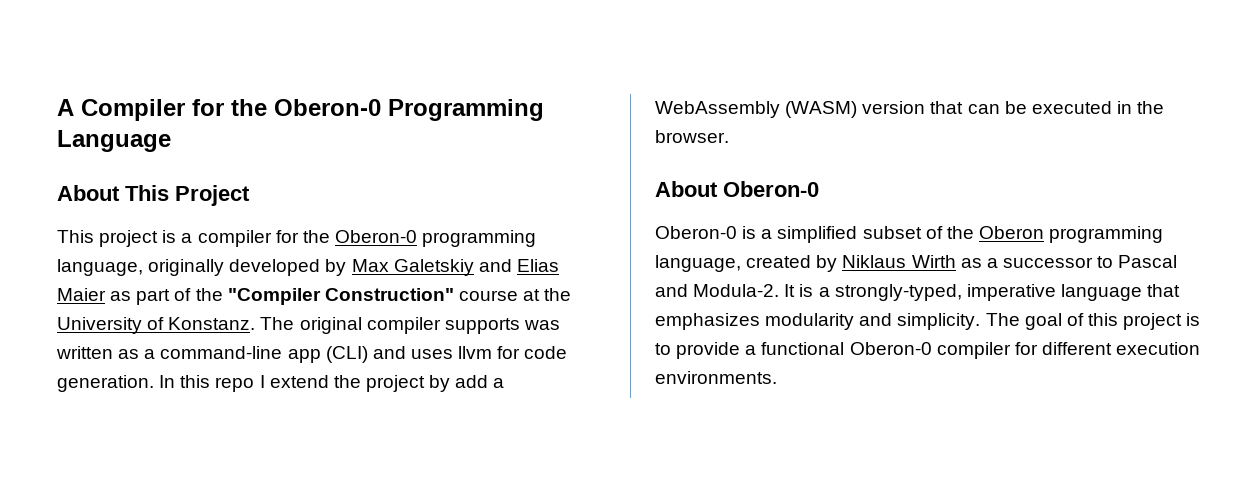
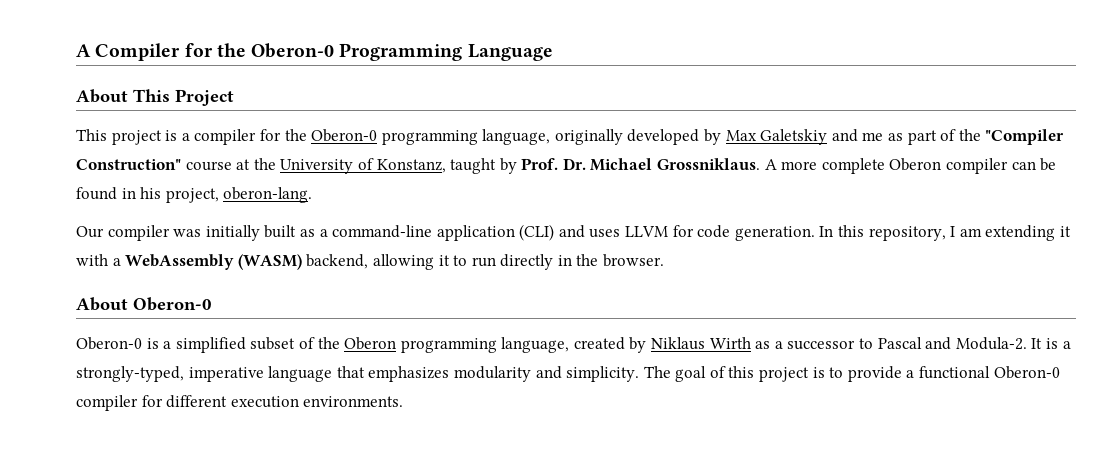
- This project is a compiler for the Oberon-0 programming language, originally developed by Max Galetskiy and Elias Maier as part of the "Compiler Construction" course at the University of Konstanz. The original compiler supports was written as a command-line app (CLI) and uses llvm for code generation.
+ This project is a compiler for the Oberon-0 programming language, originally developed by Max Galetskiy and me as part of the "Compiler Construction" course at the University of Konstanz, taught by Prof. Dr. Michael Grossniklaus. A more complete Oberon compiler can be found in his project, oberon-lang.
+ Our compiler was initially built as a command-line application (CLI) and uses LLVM for code generation.
- In this repo I extend the project by add a WebAssembly (WASM) version that can be executed in the browser.
+ In this repository, I am extending it with a WebAssembly (WASM) backend, allowing it to run directly in the browser.

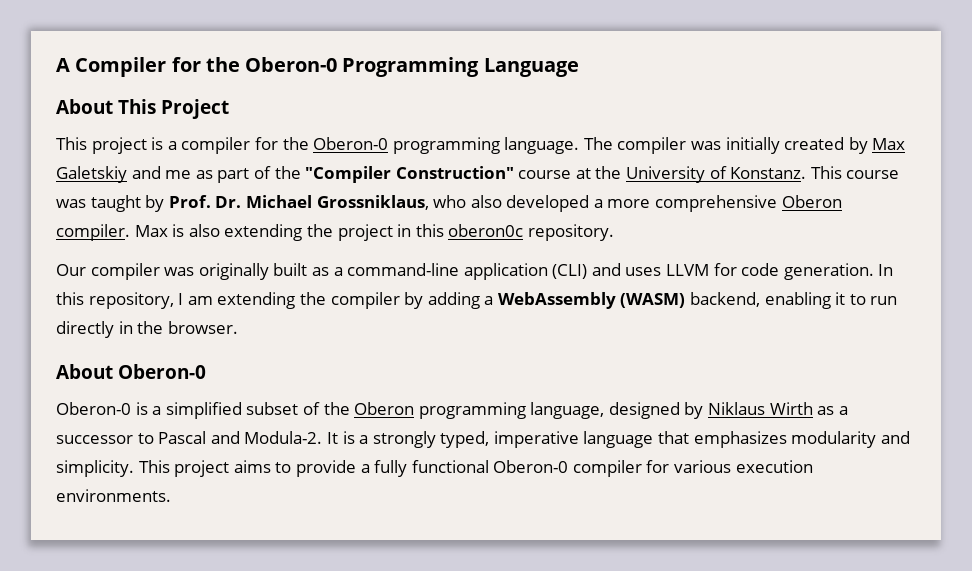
- This project is a compiler for the Oberon-0 programming language, originally developed by Max Galetskiy and me as part of the "Compiler Construction" course at the University of Konstanz, taught by Prof. Dr. Michael Grossniklaus. A more complete Oberon compiler can be found in his project, oberon-lang.
+ This project is a compiler for the Oberon-0 programming language. The compiler was initially created by Max Galetskiy and me as part of the "Compiler Construction" course at the University of Konstanz. This course was taught by Prof. Dr. Michael Grossniklaus, who also developed a more comprehensive Oberon compiler. Max is also extending the project in this oberon0c repository.
- Our compiler was initially built as a command-line application (CLI) and uses LLVM for code generation.
+ Our compiler was originally built as a command-line application (CLI) and uses LLVM for code generation.
- In this repository, I am extending it with a WebAssembly (WASM) backend, allowing it to run directly in the browser.
+ In this repository, I am extending the compiler by adding a WebAssembly (WASM) backend, enabling it to run directly in the browser.
- Oberon-0 is a simplified subset of the Oberon programming language, created by Niklaus Wirth as a successor to Pascal and Modula-2.
+ Oberon-0 is a simplified subset of the Oberon programming language, designed by Niklaus Wirth as a successor to Pascal and Modula-2.
- It is a strongly-typed, imperative language that emphasizes modularity and simplicity.
+ It is a strongly typed, imperative language that emphasizes modularity and simplicity.
- The goal of this project is to provide a functional Oberon-0 compiler for different execution environments.
+ This project aims to provide a fully functional Oberon-0 compiler for various execution environments.

